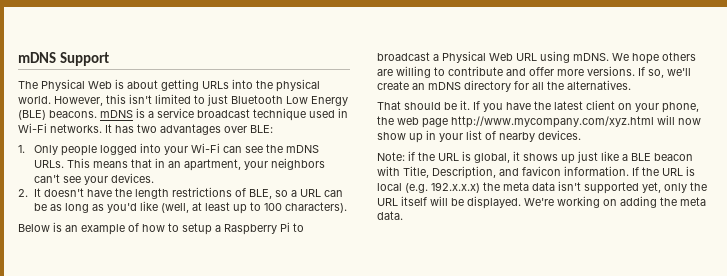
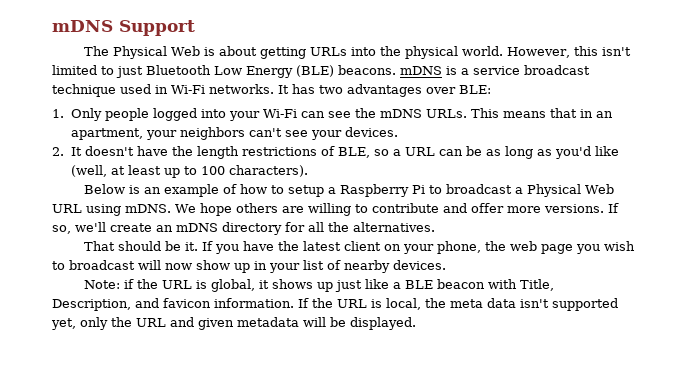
- If you have the latest client on your phone, the web page http://www.mycompany.com/xyz.html will now show up in your list of nearby devices.
+ If you have the latest client on your phone, the web page you wish to broadcast will now show up in your list of nearby devices.
- If the URL is local (e.g. 192.x.x.x) the meta data isn't supported yet, only the URL itself will be displayed. We're working on adding the meta data.
+ If the URL is local, the meta data isn't supported yet, only the URL and given metadata will be displayed.

